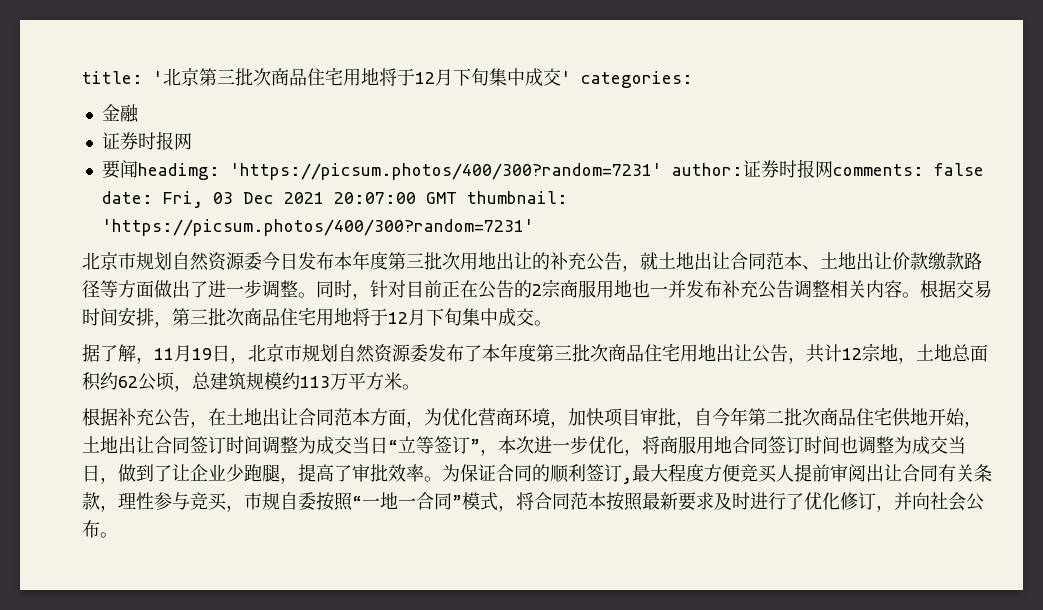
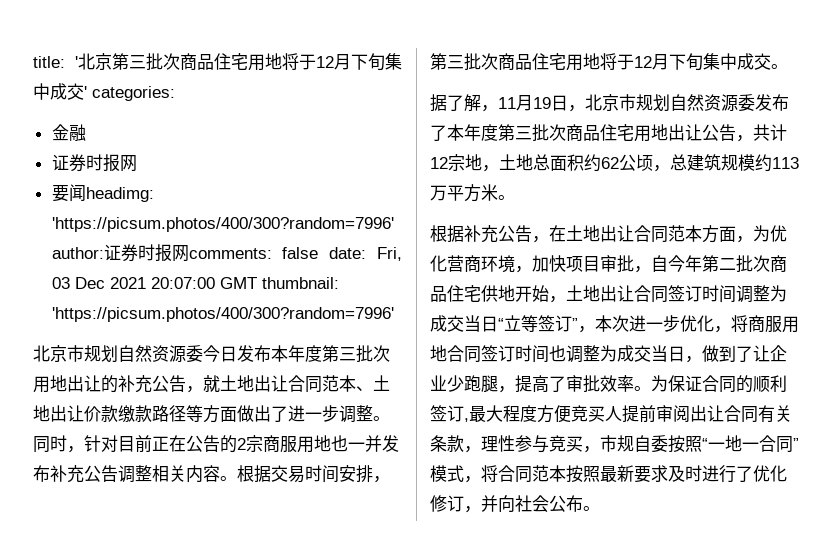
- 要闻headimg: 'https://picsum.photos/400/300?random=7231' author:证券时报网comments: false date: Fri, 03 Dec 2021 20:07:00 GMT thumbnail: 'https://picsum.photos/400/300?random=7231'
+ 要闻headimg: 'https://picsum.photos/400/300?random=7996' author:证券时报网comments: false date: Fri, 03 Dec 2021 20:07:00 GMT thumbnail: 'https://picsum.photos/400/300?random=7996'

